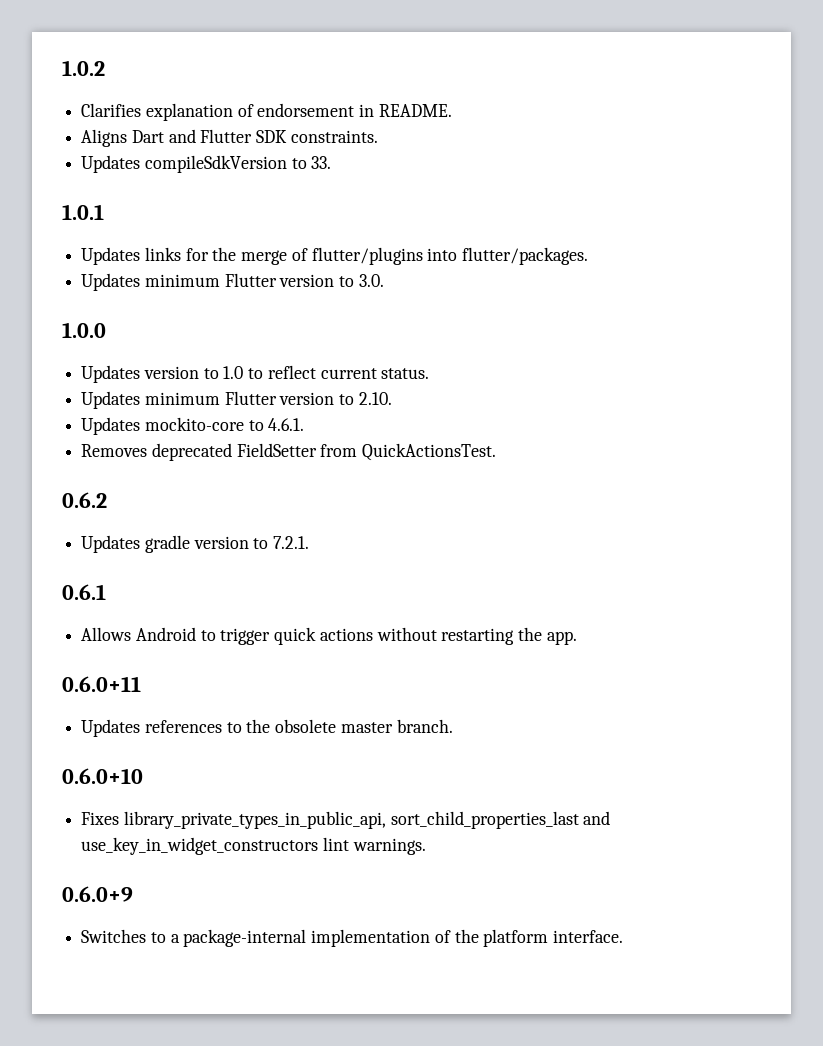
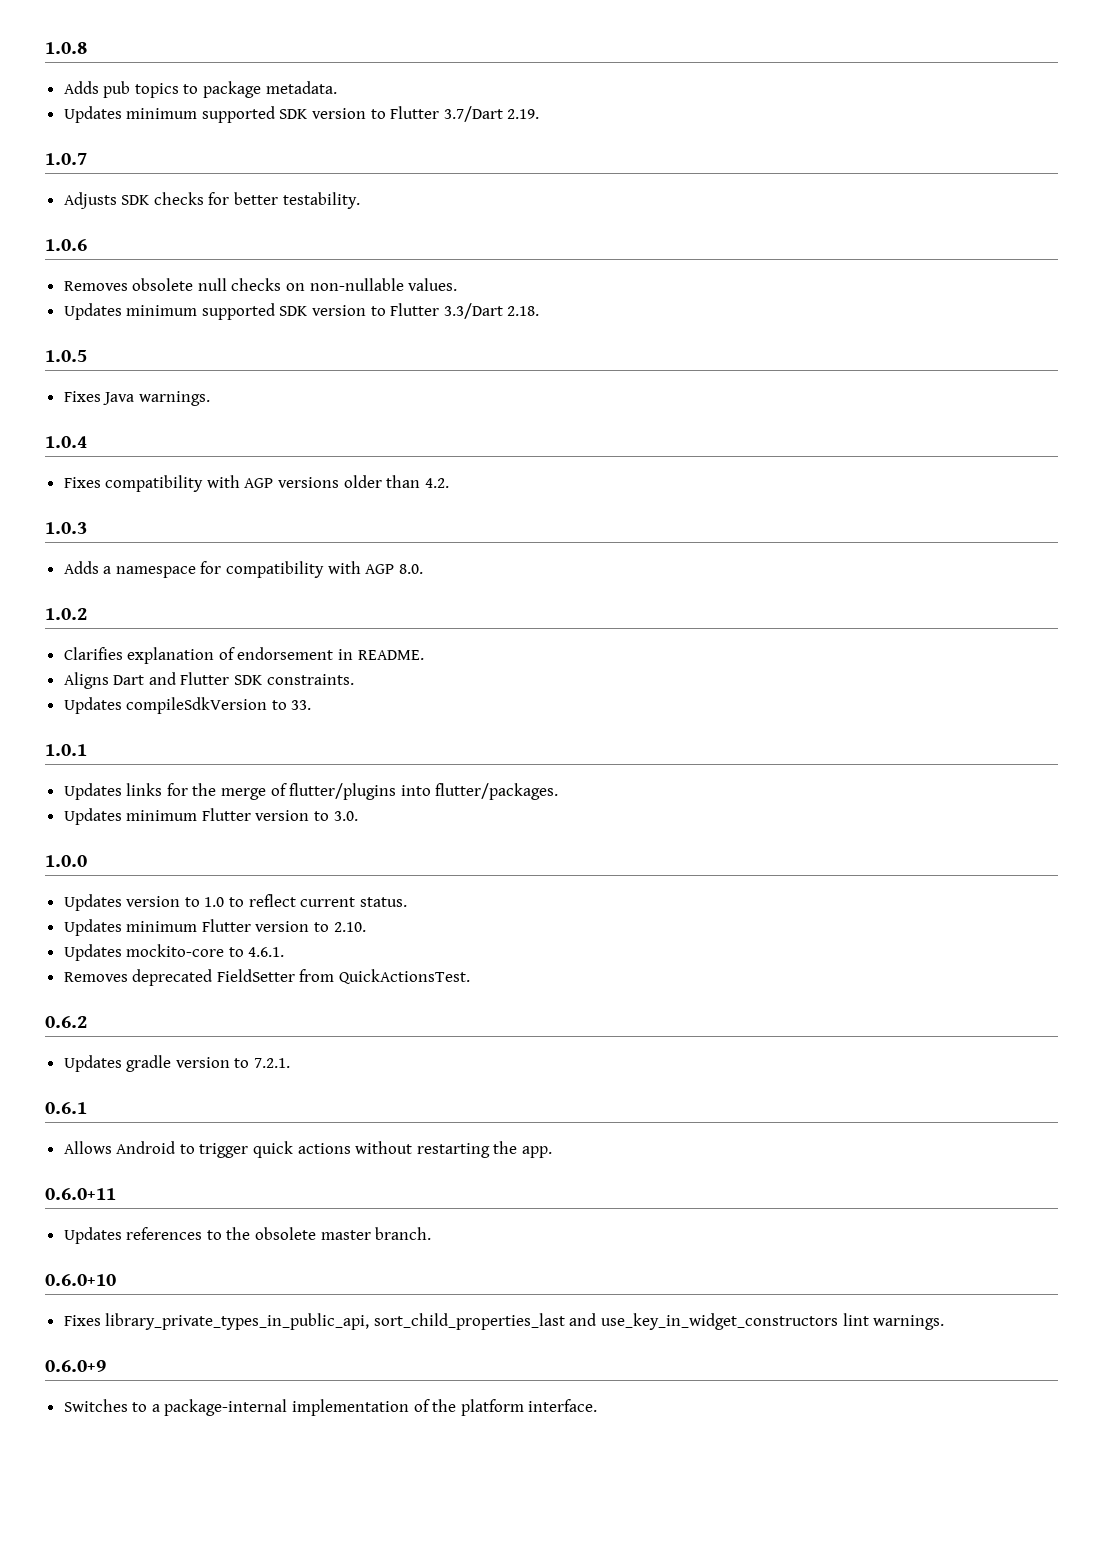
+ 1.0.8
+ Adds pub topics to package metadata.
+ Updates minimum supported SDK version to Flutter 3.7/Dart 2.19.
+ 1.0.7
+ Adjusts SDK checks for better testability.
+ 1.0.6
+ Removes obsolete null checks on non-nullable values.
+ Updates minimum supported SDK version to Flutter 3.3/Dart 2.18.
+ 1.0.5
+ Fixes Java warnings.
+ 1.0.4
+ Fixes compatibility with AGP versions older than 4.2.
+ 1.0.3
+ Adds a namespace for compatibility with AGP 8.0.

